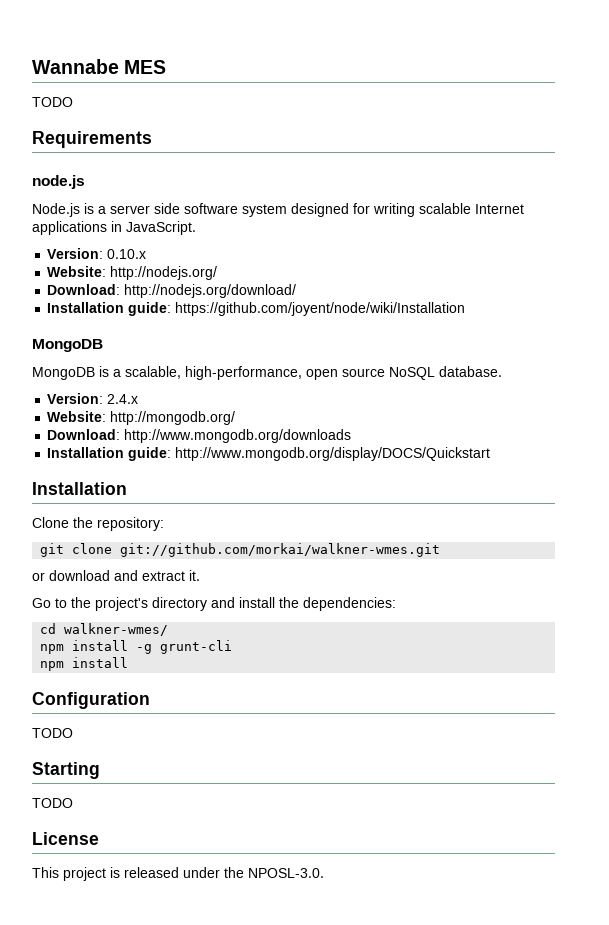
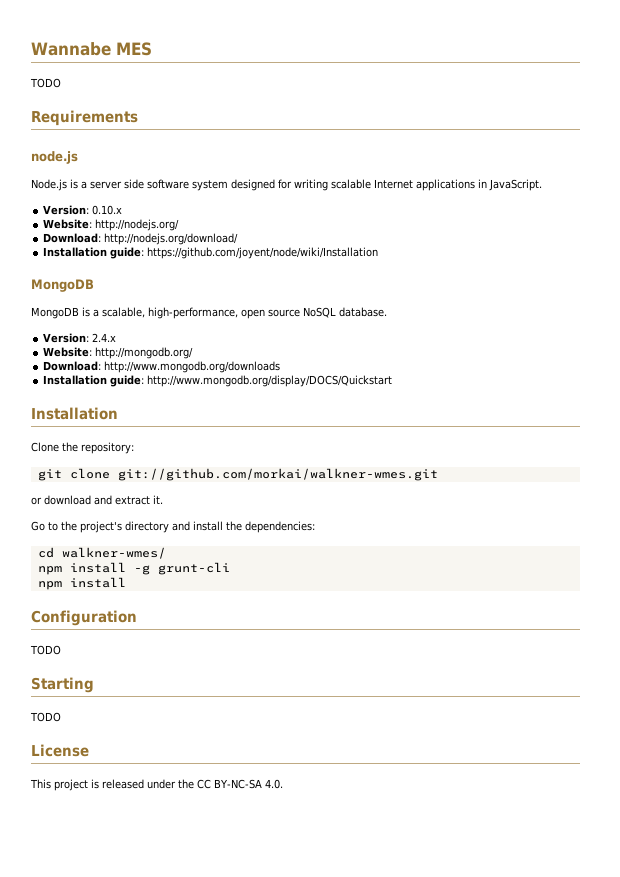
- This project is released under the NPOSL-3.0.
+ This project is released under the CC BY-NC-SA 4.0.

